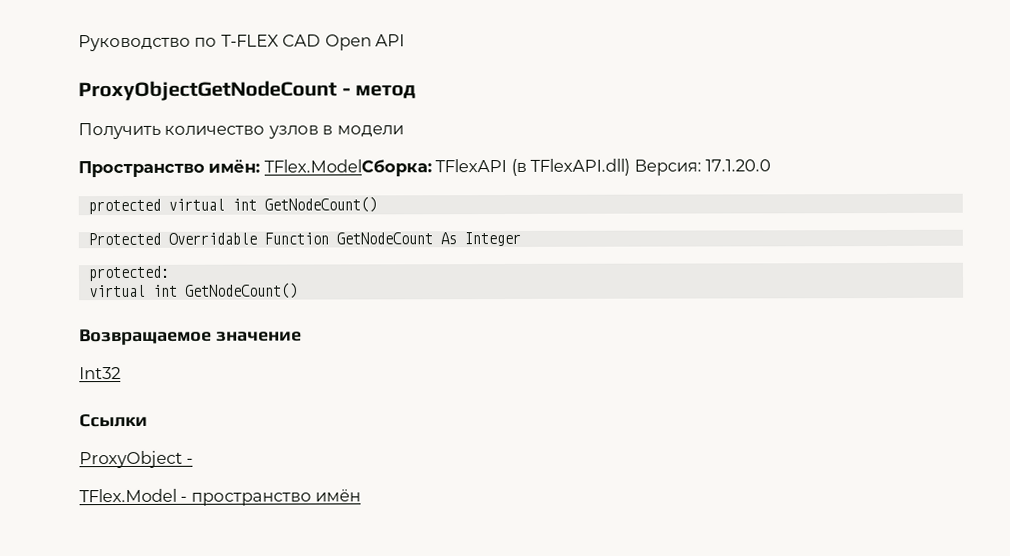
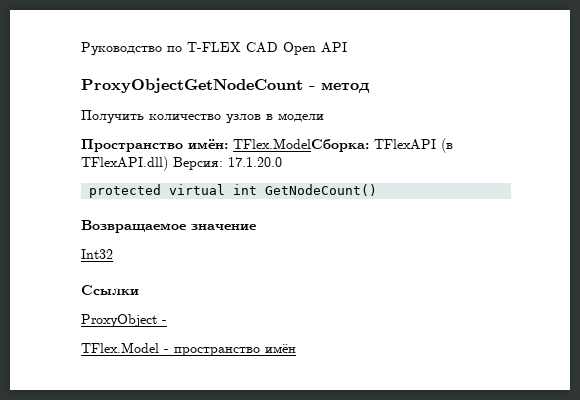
- Protected Overridable Function GetNodeCount As Integer
- protected:
- virtual int GetNodeCount()

